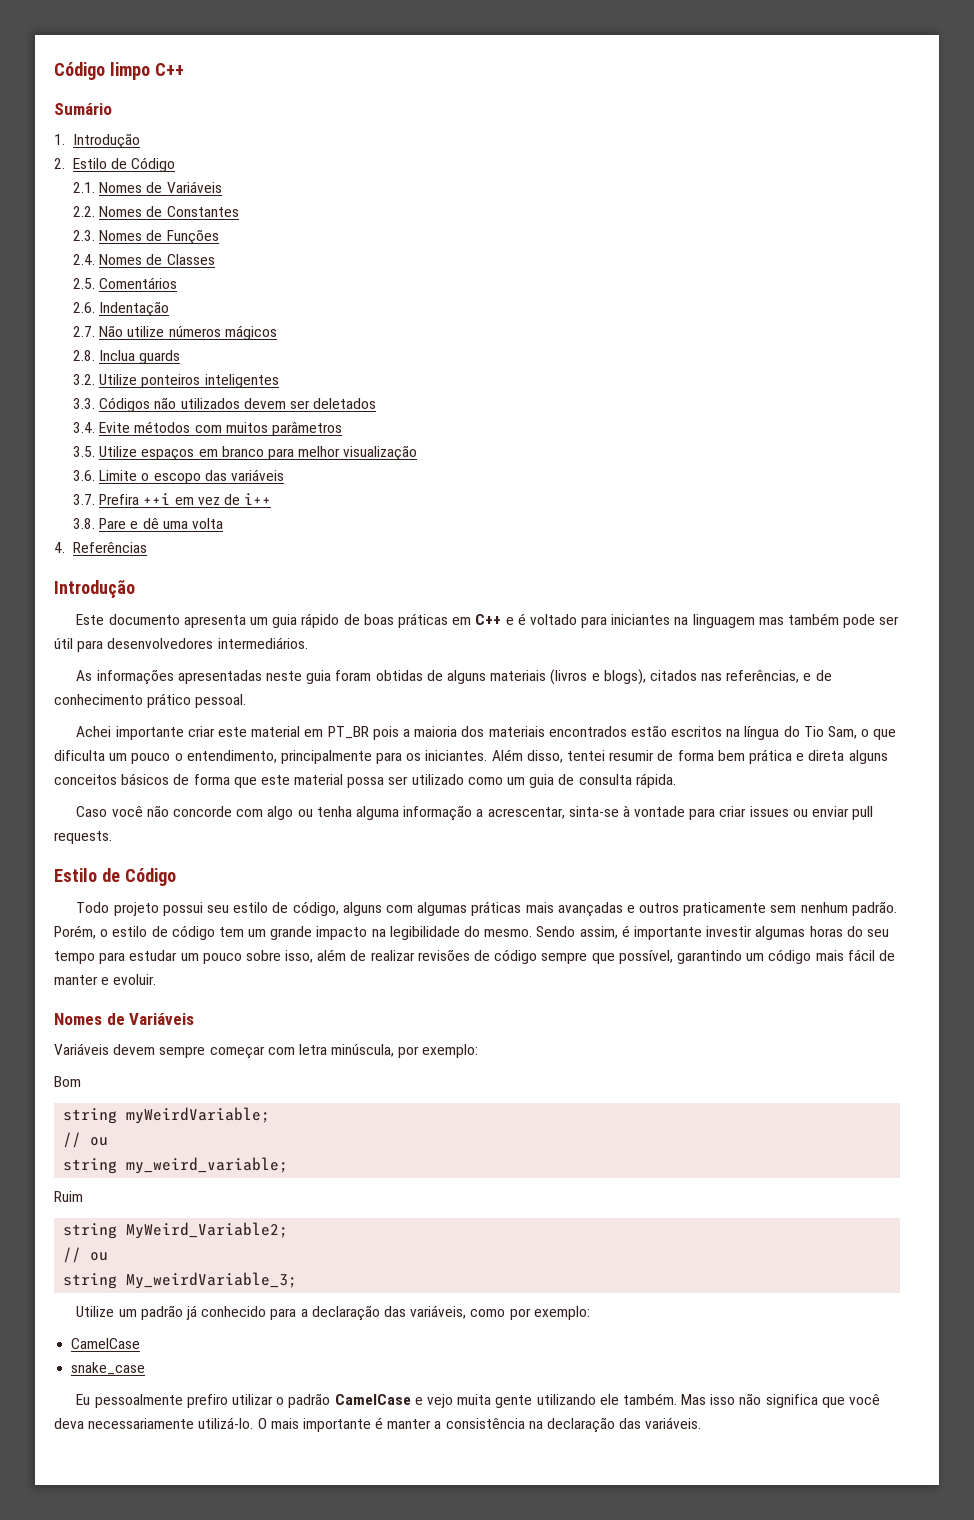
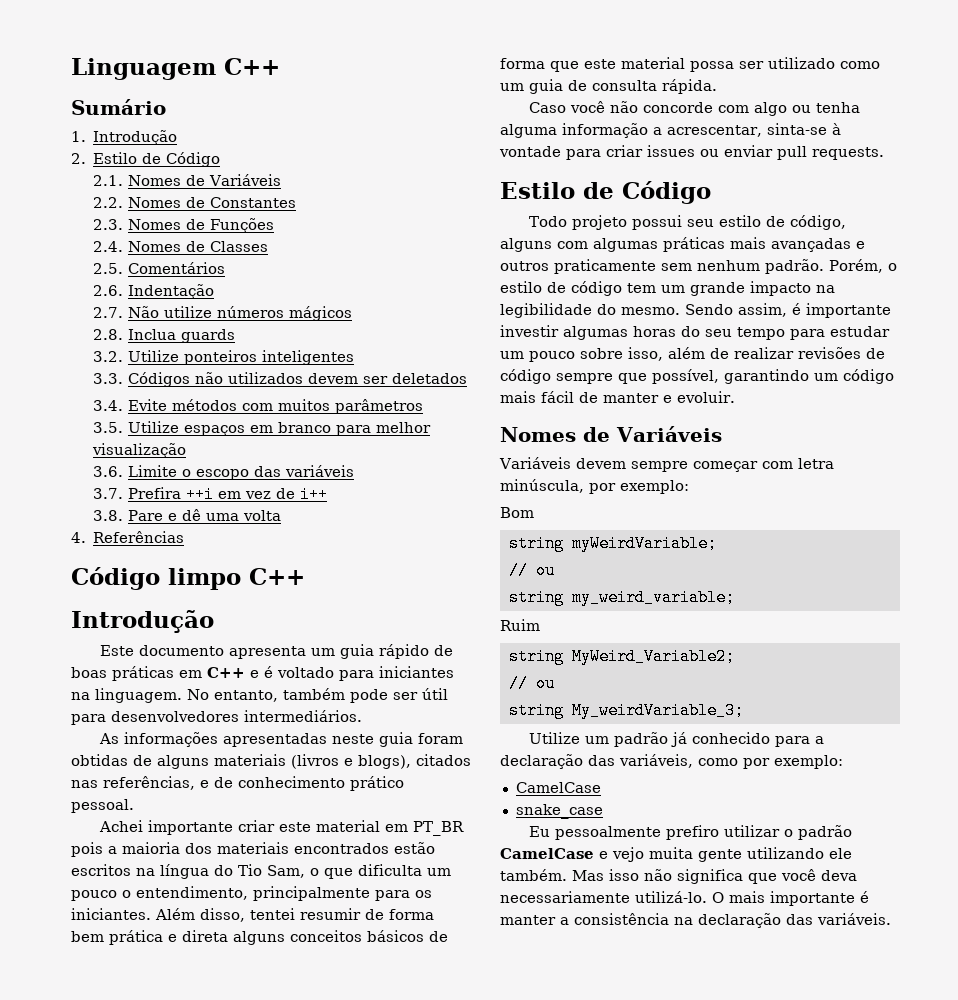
- Código limpo C++
+ Linguagem C++
+ Código limpo C++
- Este documento apresenta um guia rápido de boas práticas em C++ e é voltado para iniciantes na linguagem mas também pode ser útil para desenvolvedores intermediários.
+ Este documento apresenta um guia rápido de boas práticas em C++ e é voltado para iniciantes na linguagem. No entanto, também pode ser útil para desenvolvedores intermediários.

